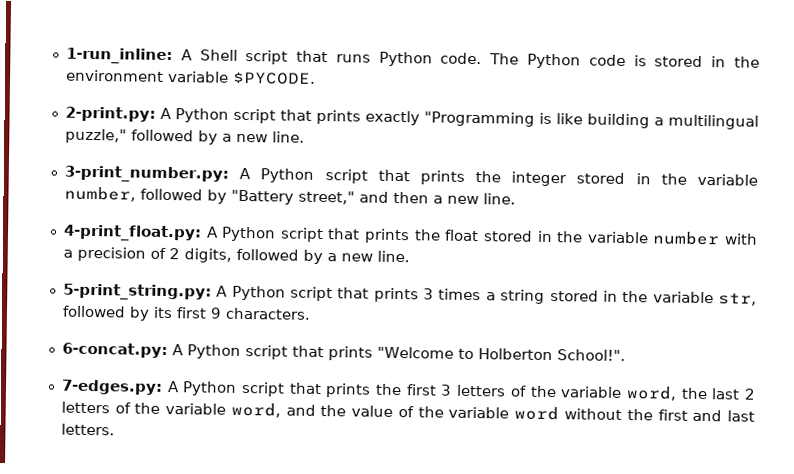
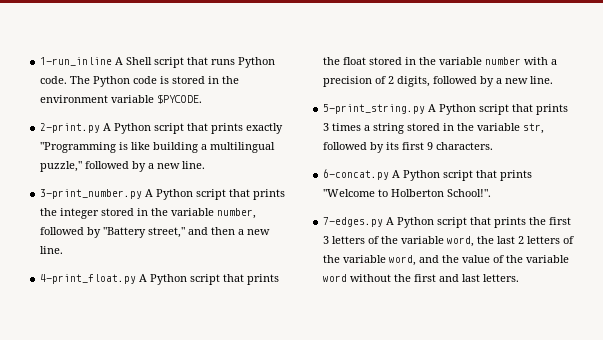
- 1-run_inline: A Shell script that runs Python code.
+ 1-run_inline A Shell script that runs Python code.
- 2-print.py: A Python script that prints exactly "Programming is like building a multilingual puzzle," followed by a new line.
+ 2-print.py A Python script that prints exactly "Programming is like building a multilingual puzzle," followed by a new line.
- 3-print_number.py: A Python script that prints the integer stored in the variable number, followed by "Battery street," and then a new line.
+ 3-print_number.py A Python script that prints the integer stored in the variable number, followed by "Battery street," and then a new line.
- 4-print_float.py: A Python script that prints the float stored in the variable number with a precision of 2 digits, followed by a new line.
+ 4-print_float.py A Python script that prints the float stored in the variable number with a precision of 2 digits, followed by a new line.
- 5-print_string.py: A Python script that prints 3 times a string stored in the variable str, followed by its first 9 characters.
+ 5-print_string.py A Python script that prints 3 times a string stored in the variable str, followed by its first 9 characters.
- 6-concat.py: A Python script that prints "Welcome to Holberton School!".
+ 6-concat.py A Python script that prints "Welcome to Holberton School!".
- 7-edges.py: A Python script that prints the first 3 letters of the variable word, the last 2 letters of the variable word, and the value of the variable word without the first and last letters.
+ 7-edges.py A Python script that prints the first 3 letters of the variable word, the last 2 letters of the variable word, and the value of the variable word without the first and last letters.

